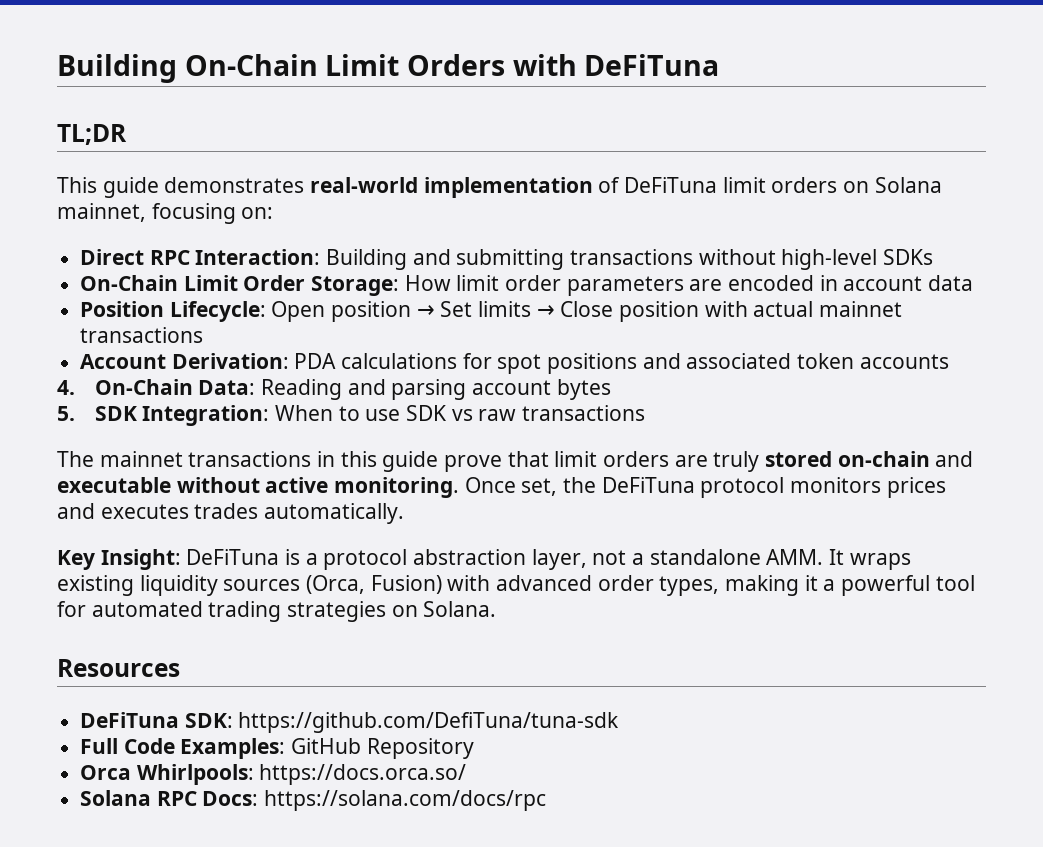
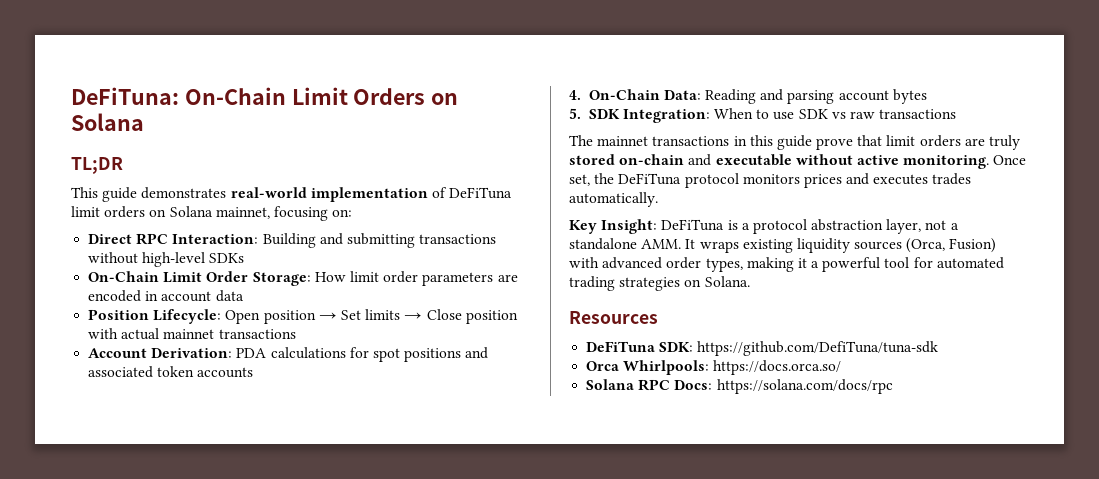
- Building On-Chain Limit Orders with DeFiTuna
+ DeFiTuna: On-Chain Limit Orders on Solana
- Full Code Examples: GitHub Repository

